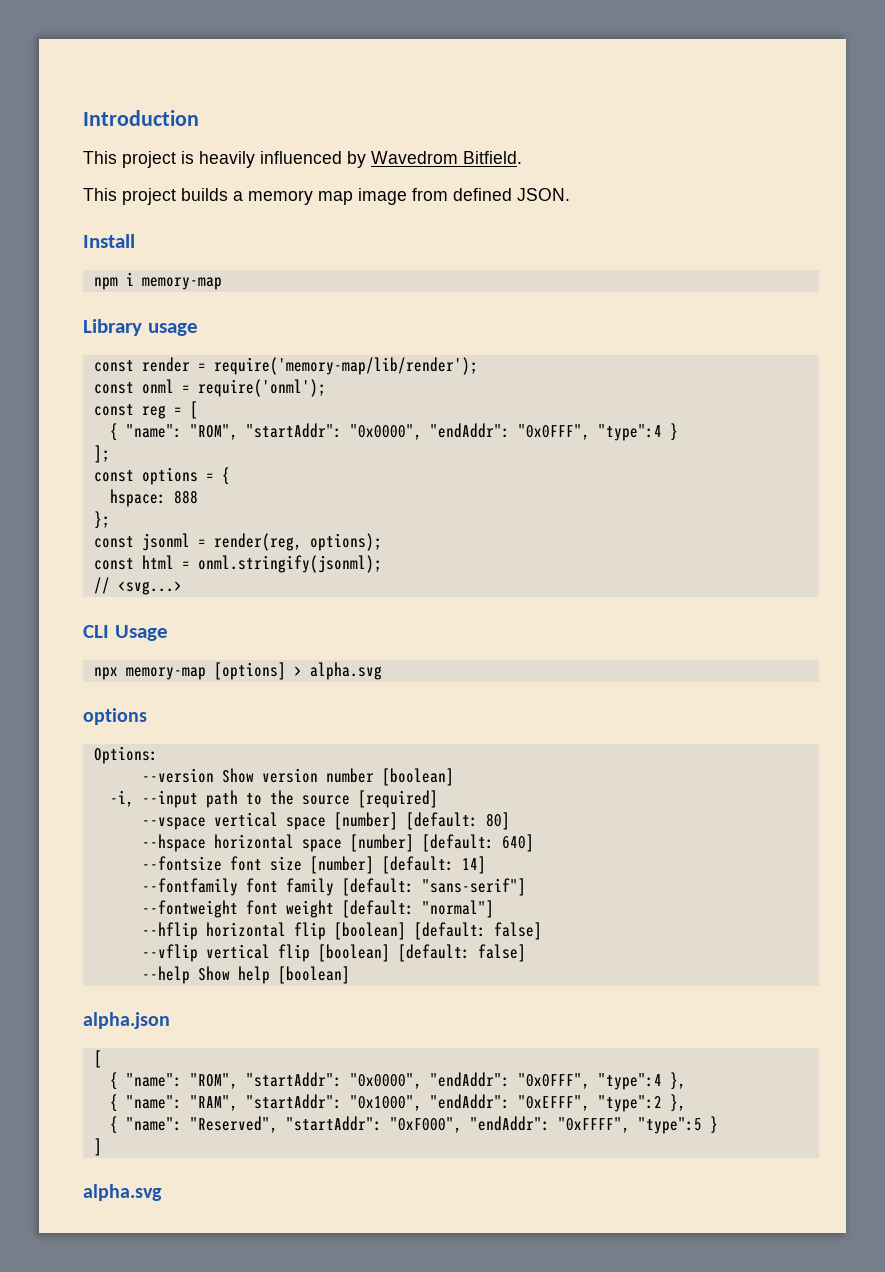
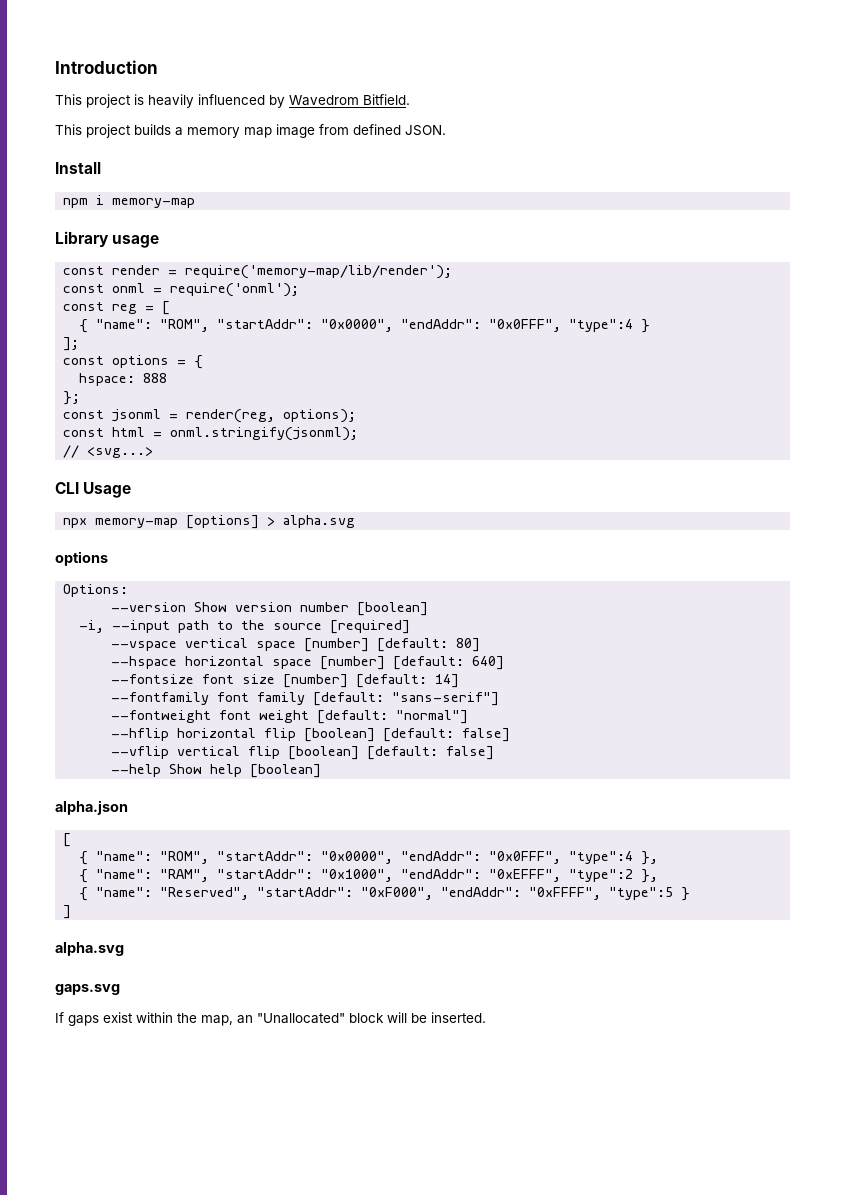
+ gaps.svg
+ If gaps exist within the map, an "Unallocated" block will be inserted.

